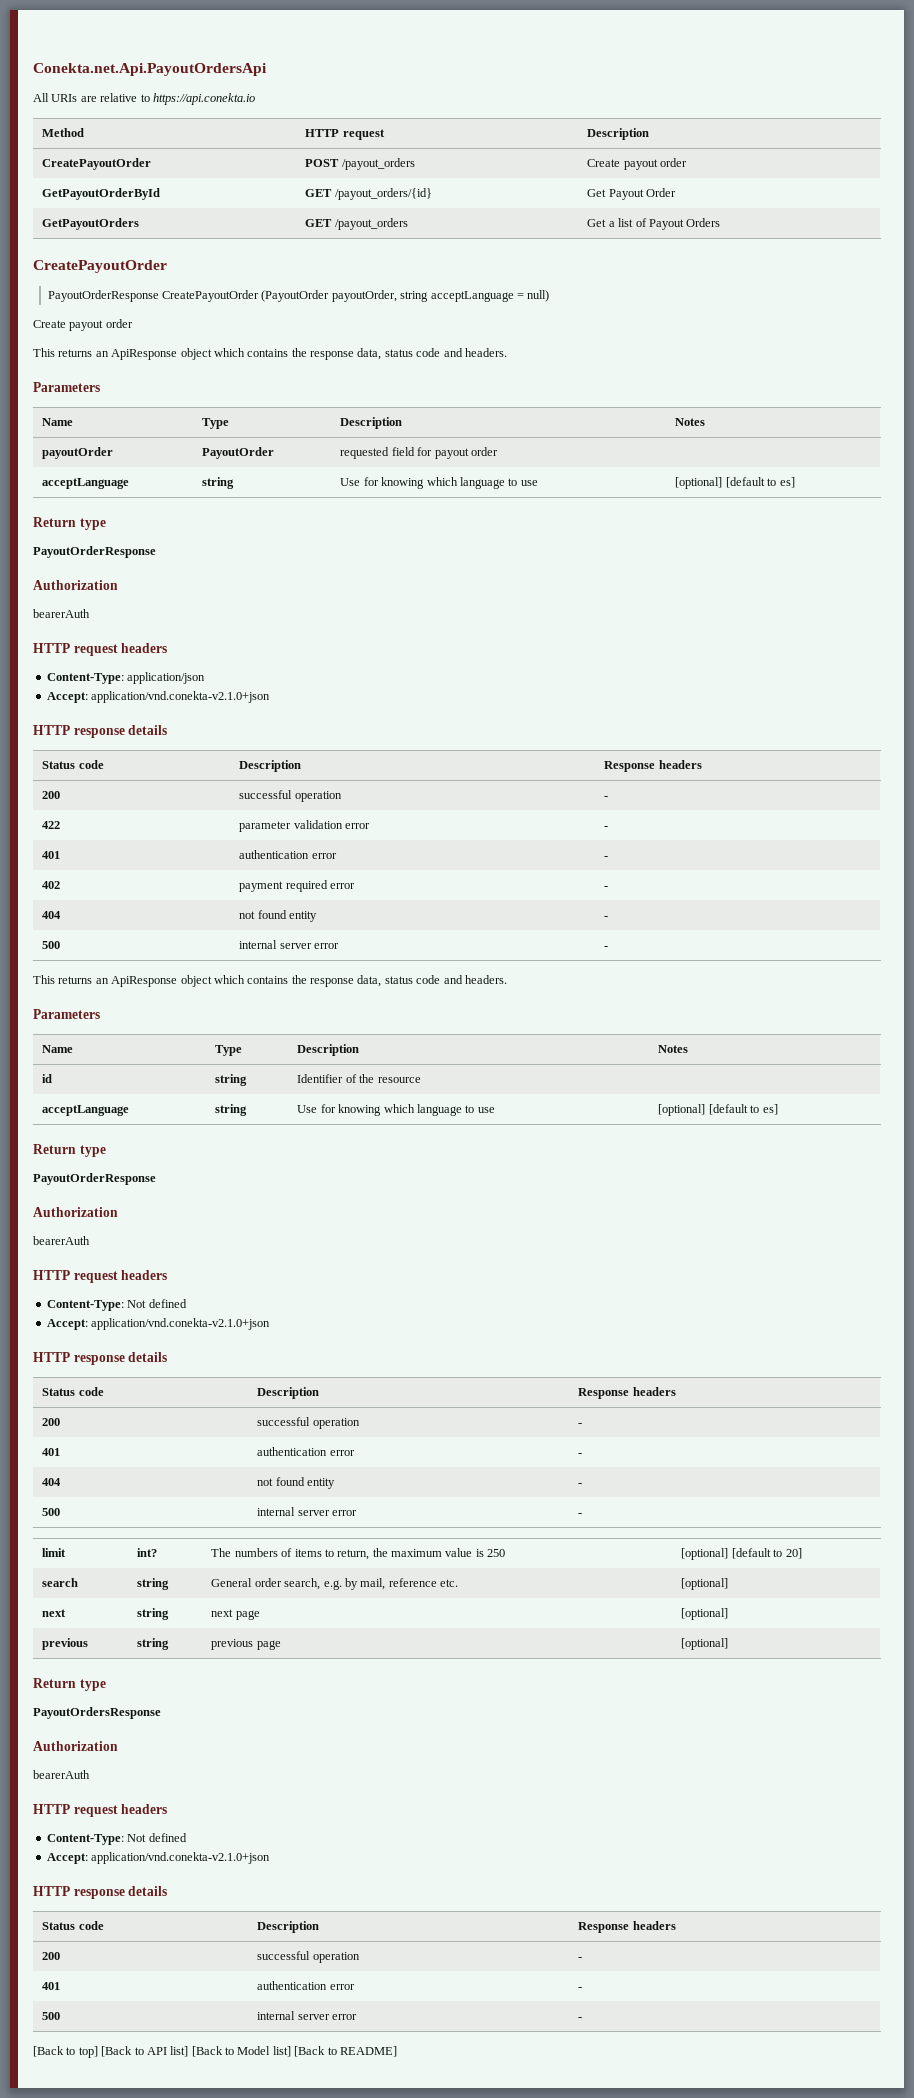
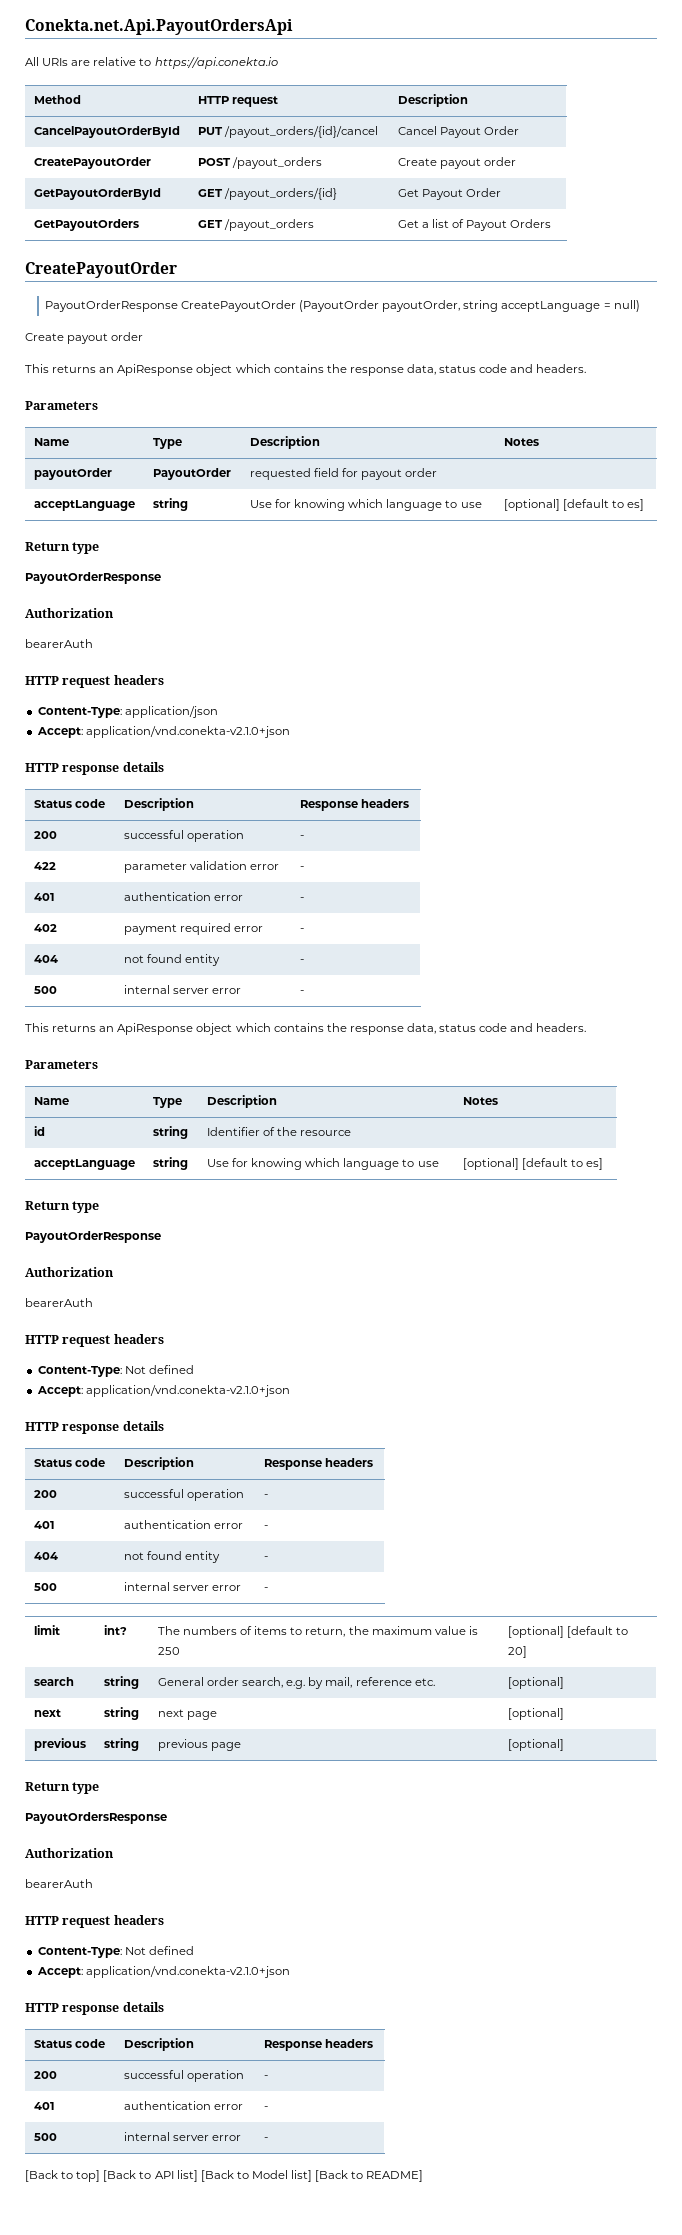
+ CancelPayoutOrderById | PUT /payout_orders/{id}/cancel | Cancel Payout Order

